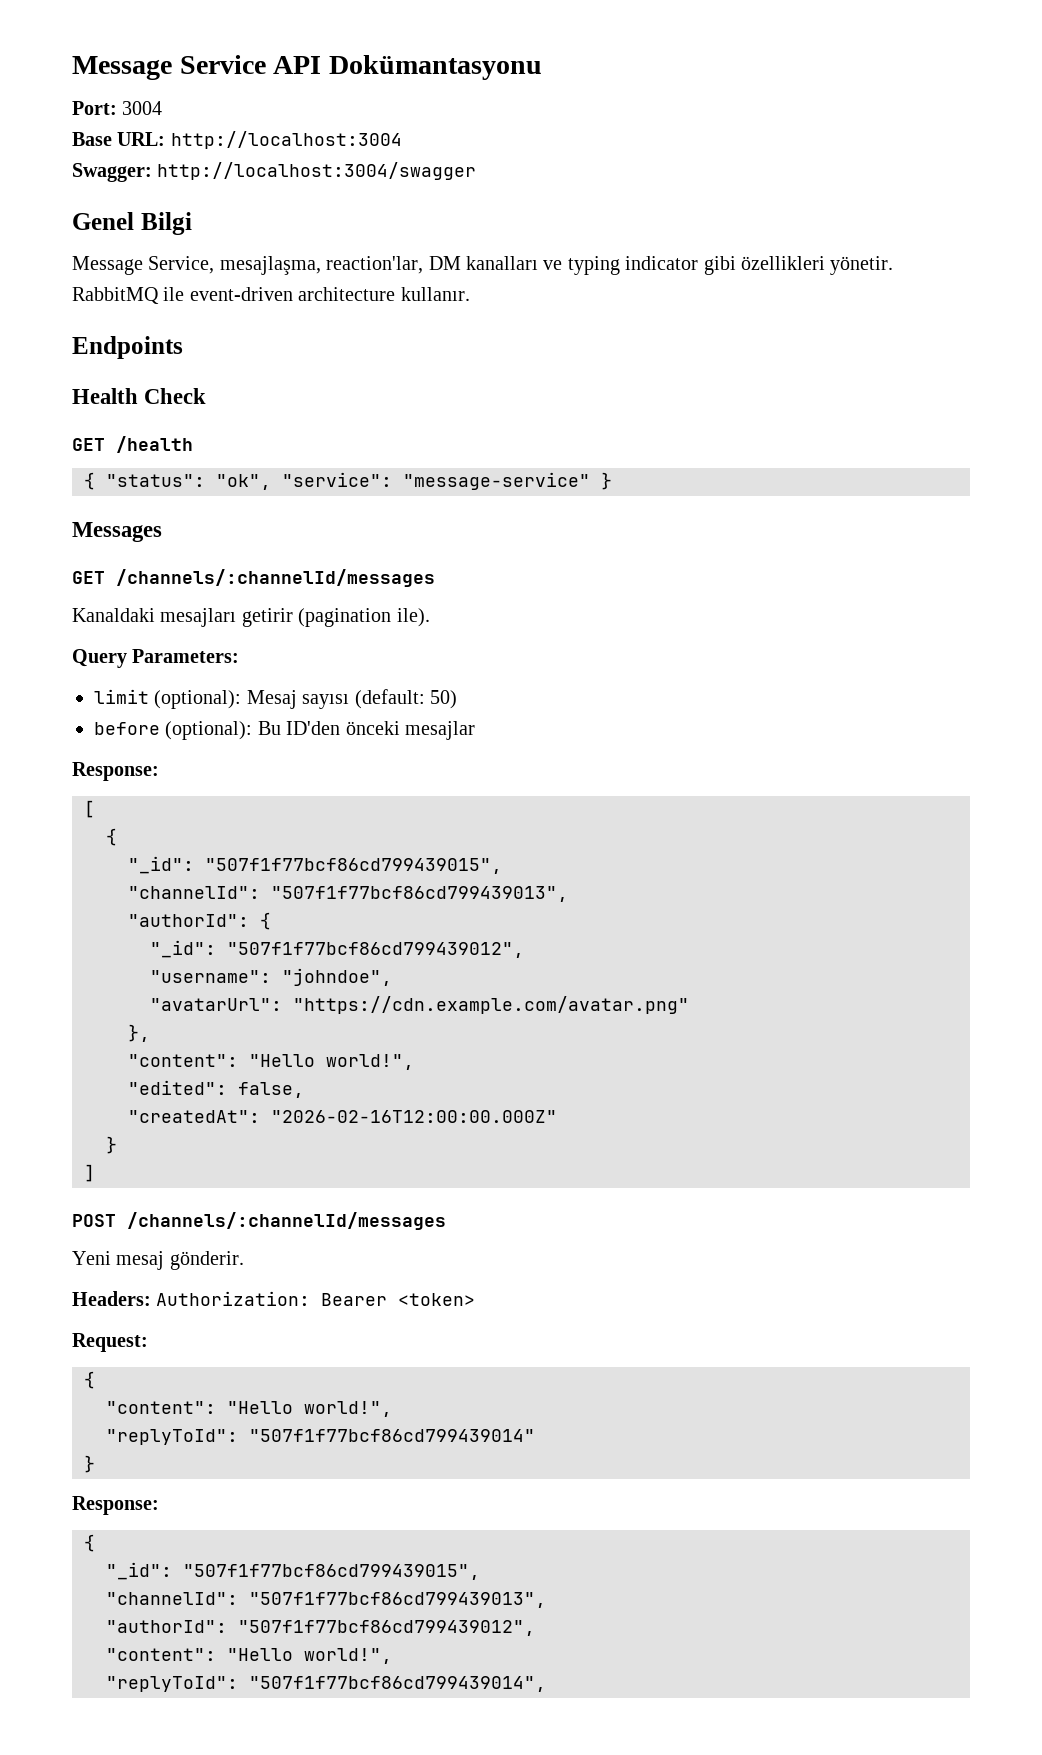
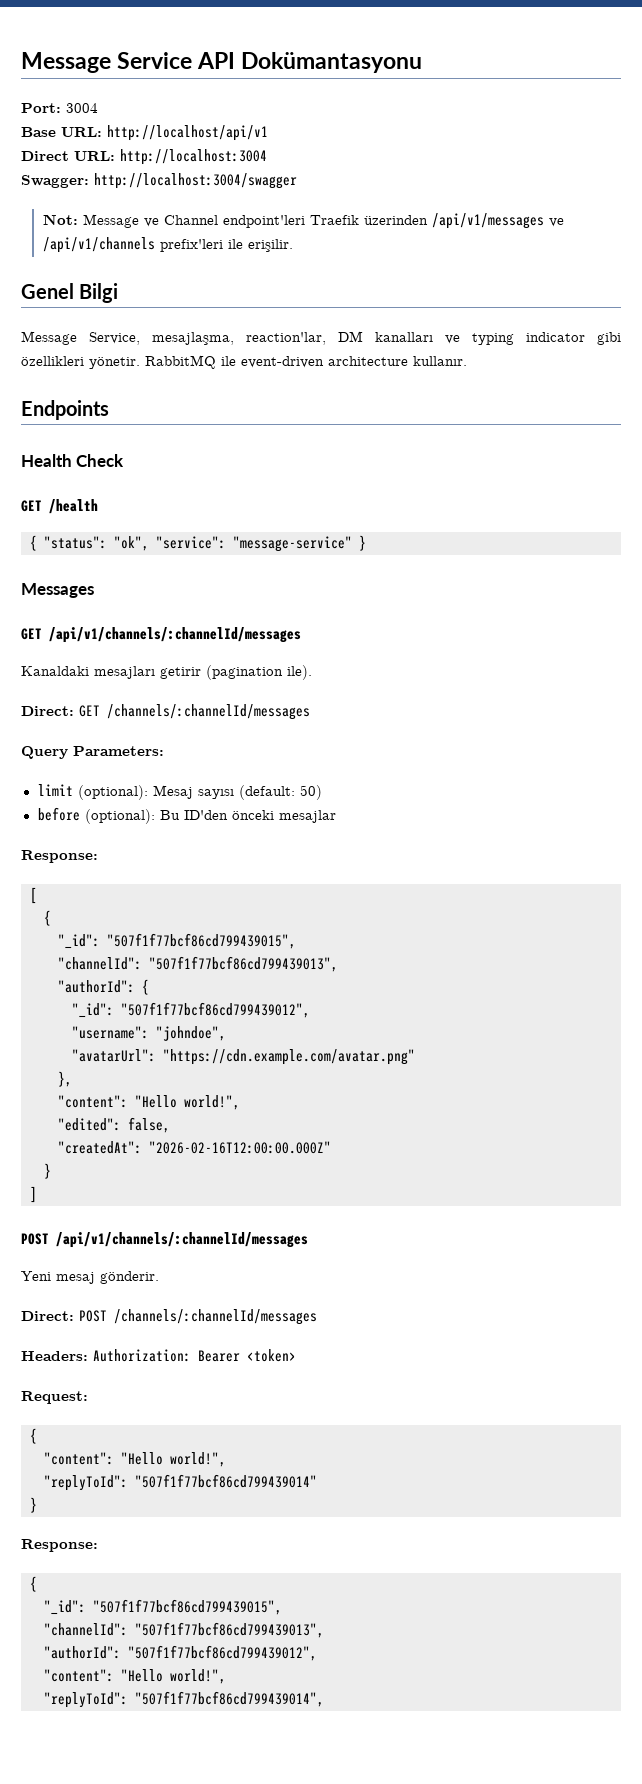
- Base URL: http://localhost:3004
+ Base URL: http://localhost/api/v1
+ Direct URL: http://localhost:3004
+ Not: Message ve Channel endpoint'leri Traefik üzerinden /api/v1/messages ve /api/v1/channels prefix'leri ile erişilir.
- GET /channels/:channelId/messages
+ GET /api/v1/channels/:channelId/messages
+ Direct: GET /channels/:channelId/messages
- POST /channels/:channelId/messages
+ POST /api/v1/channels/:channelId/messages
+ Direct: POST /channels/:channelId/messages

